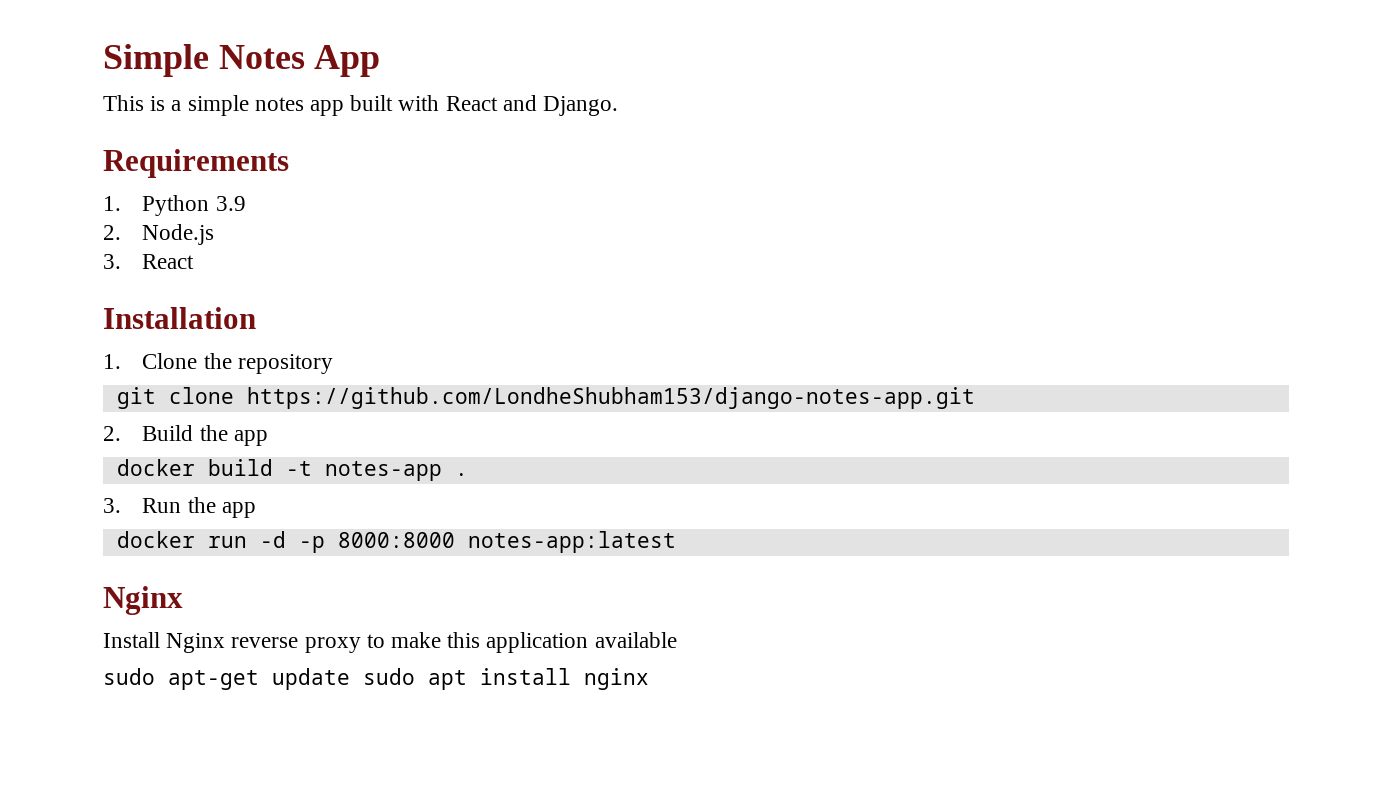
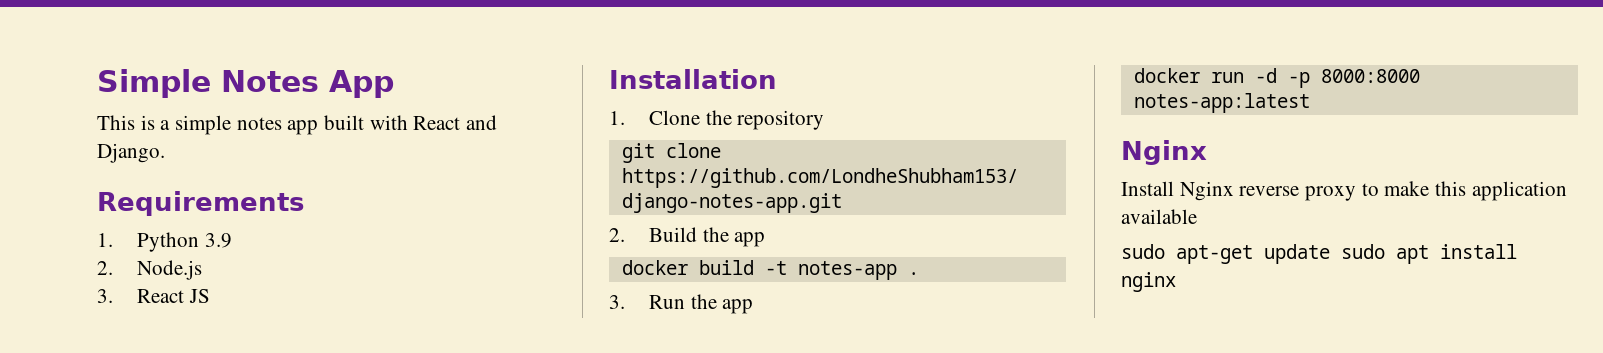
- 3. React
+ 3. React JS

